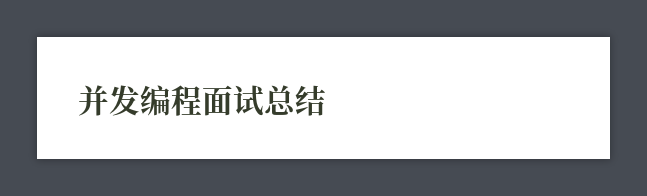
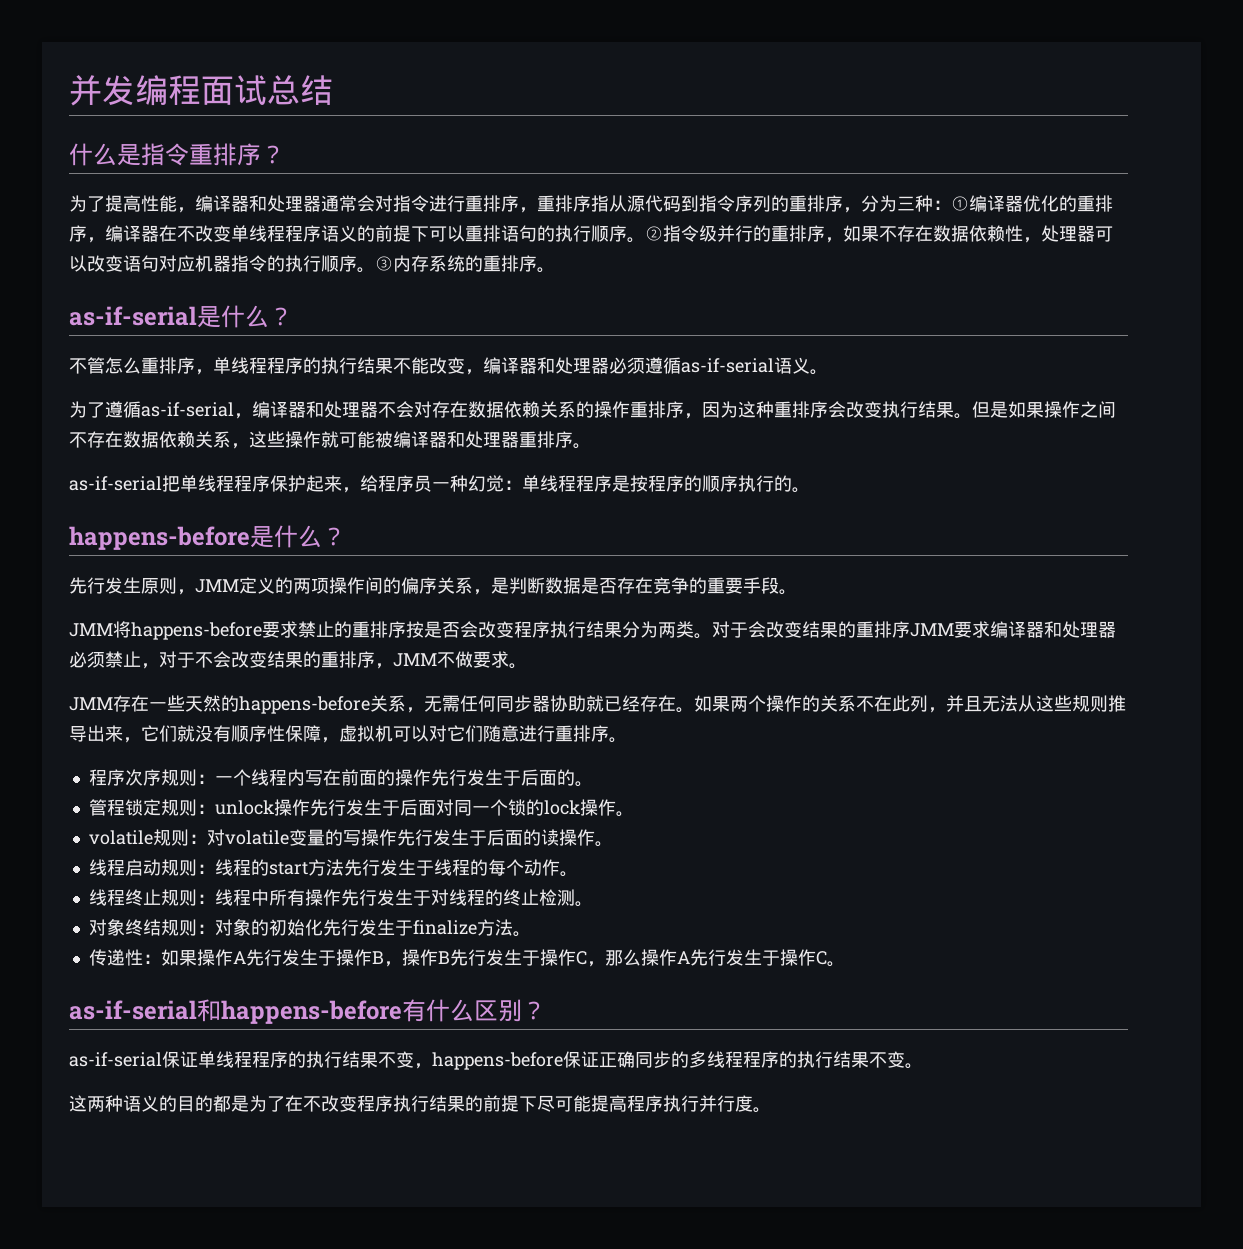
+ 什么是指令重排序？
+ 为了提高性能，编译器和处理器通常会对指令进行重排序，重排序指从源代码到指令序列的重排序，分为三种：①编译器优化的重排序，编译器在不改变单线程程序语义的前提下可以重排语句的执行顺序。②指令级并行的重排序，如果不存在数据依赖性，处理器可以改变语句对应机器指令的执行顺序。③内存系统的重排序。
+ as-if-serial是什么？
+ 不管怎么重排序，单线程程序的执行结果不能改变，编译器和处理器必须遵循as-if-serial语义。
+ 为了遵循as-if-serial，编译器和处理器不会对存在数据依赖关系的操作重排序，因为这种重排序会改变执行结果。但是如果操作之间不存在数据依赖关系，这些操作就可能被编译器和处理器重排序。
+ as-if-serial把单线程程序保护起来，给程序员一种幻觉：单线程程序是按程序的顺序执行的。
+ happens-before是什么？
+ 先行发生原则，JMM定义的两项操作间的偏序关系，是判断数据是否存在竞争的重要手段。
+ JMM将happens-before要求禁止的重排序按是否会改变程序执行结果分为两类。对于会改变结果的重排序JMM要求编译器和处理器必须禁止，对于不会改变结果的重排序，JMM不做要求。
+ JMM存在一些天然的happens-before关系，无需任何同步器协助就已经存在。如果两个操作的关系不在此列，并且无法从这些规则推导出来，它们就没有顺序性保障，虚拟机可以对它们随意进行重排序。
+ 程序次序规则：一个线程内写在前面的操作先行发生于后面的。
+ 管程锁定规则：unlock操作先行发生于后面对同一个锁的lock操作。
+ volatile规则：对volatile变量的写操作先行发生于后面的读操作。
+ 线程启动规则：线程的start方法先行发生于线程的每个动作。
+ 线程终止规则：线程中所有操作先行发生于对线程的终止检测。
+ 对象终结规则：对象的初始化先行发生于finalize方法。
+ 传递性：如果操作A先行发生于操作B，操作B先行发生于操作C，那么操作A先行发生于操作C。
+ as-if-serial和happens-before有什么区别？
+ as-if-serial保证单线程程序的执行结果不变，happens-before保证正确同步的多线程程序的执行结果不变。
+ 这两种语义的目的都是为了在不改变程序执行结果的前提下尽可能提高程序执行并行度。

